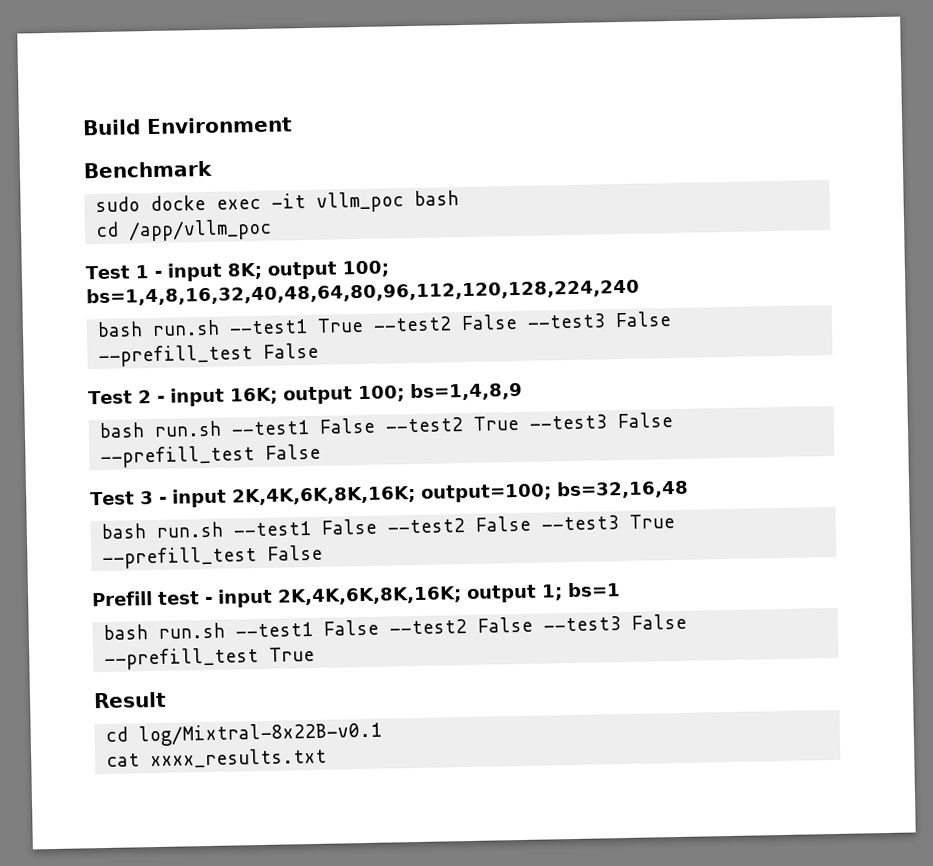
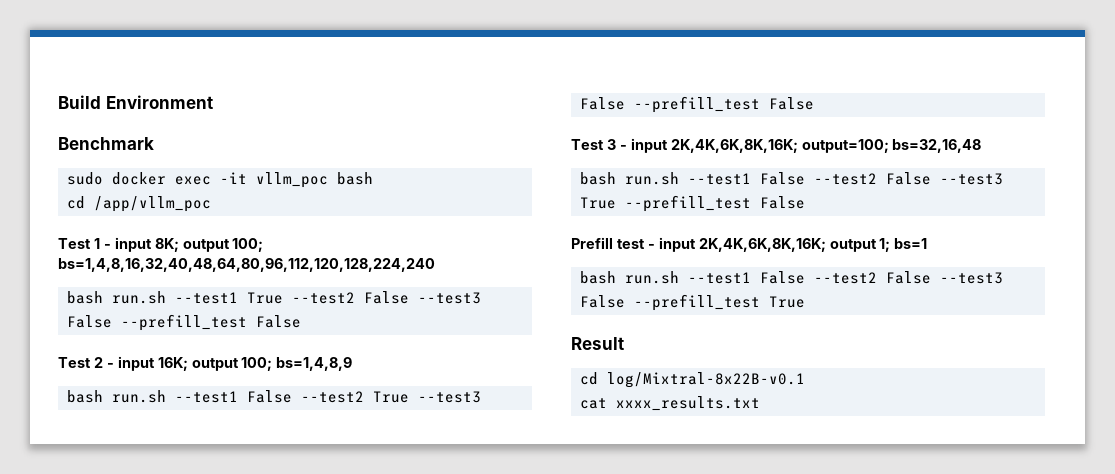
- sudo docke exec -it vllm_poc bash
+ sudo docker exec -it vllm_poc bash

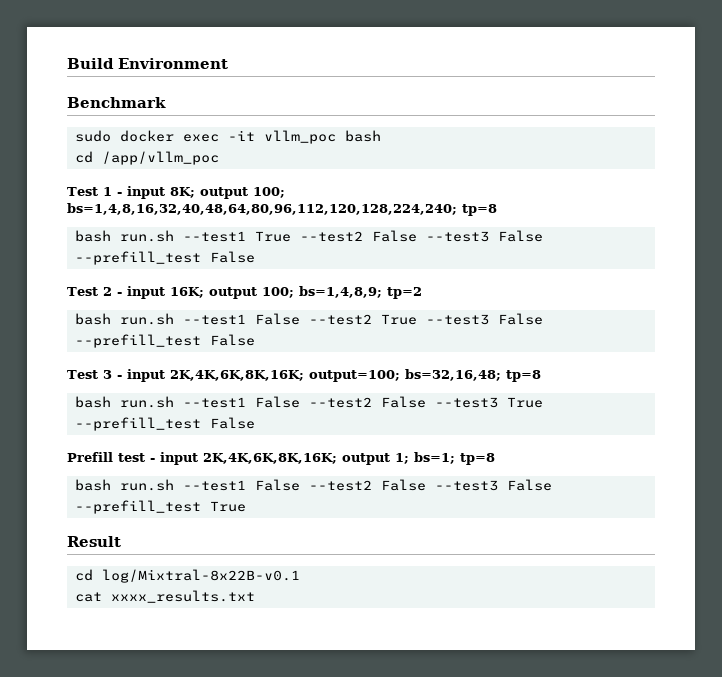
- Test 1 - input 8K; output 100; bs=1,4,8,16,32,40,48,64,80,96,112,120,128,224,240
+ Test 1 - input 8K; output 100; bs=1,4,8,16,32,40,48,64,80,96,112,120,128,224,240; tp=8
- Test 2 - input 16K; output 100; bs=1,4,8,9
+ Test 2 - input 16K; output 100; bs=1,4,8,9; tp=2
- Test 3 - input 2K,4K,6K,8K,16K; output=100; bs=32,16,48
+ Test 3 - input 2K,4K,6K,8K,16K; output=100; bs=32,16,48; tp=8
- Prefill test - input 2K,4K,6K,8K,16K; output 1; bs=1
+ Prefill test - input 2K,4K,6K,8K,16K; output 1; bs=1; tp=8

